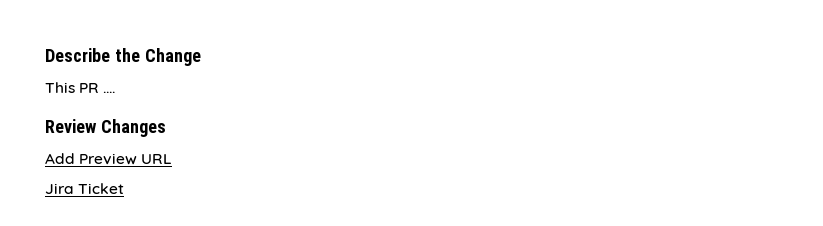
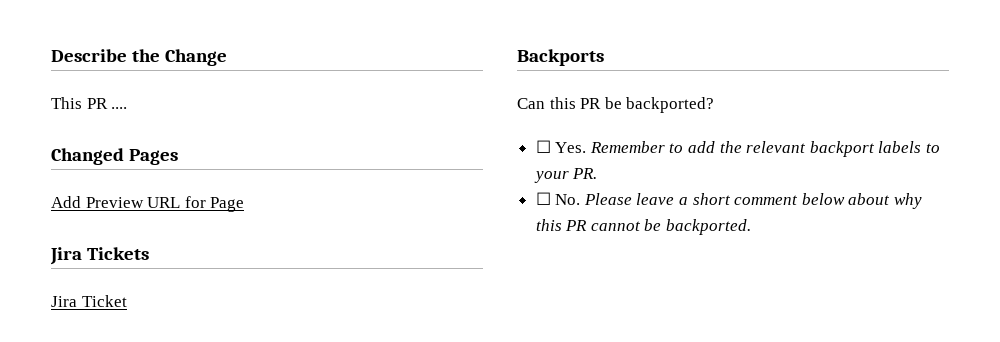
- Review Changes
+ Changed Pages
- Add Preview URL
+ Add Preview URL for Page
+ Jira Tickets
  Jira Ticket
+ Backports
+ Can this PR be backported?
+ ☐ Yes. Remember to add the relevant backport labels to your PR.
+ ☐ No. Please leave a short comment below about why this PR cannot be backported.

